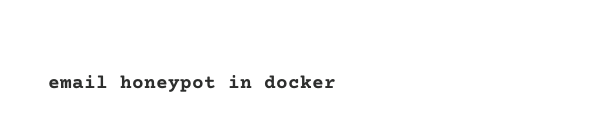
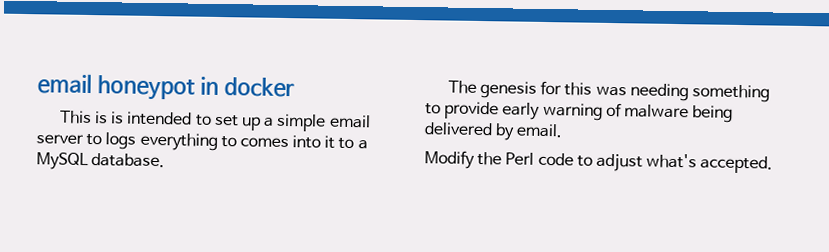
+ This is is intended to set up a simple email server to logs everything to comes into it to a MySQL database.
+ The genesis for this was needing something to provide early warning of malware being delivered by email.
+ Modify the Perl code to adjust what's accepted.

